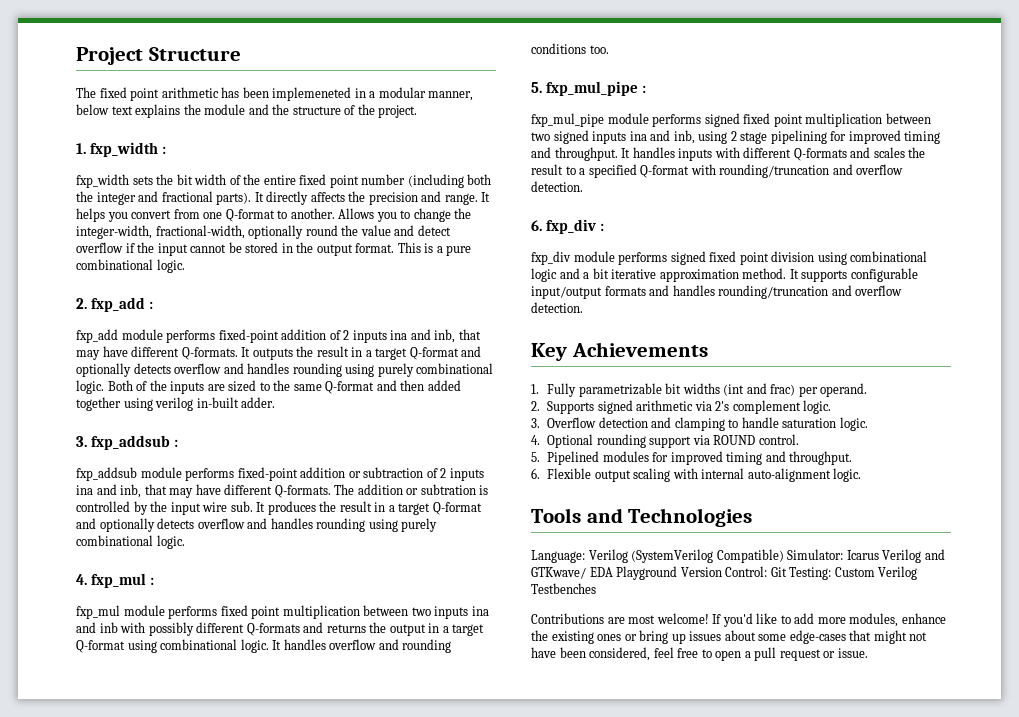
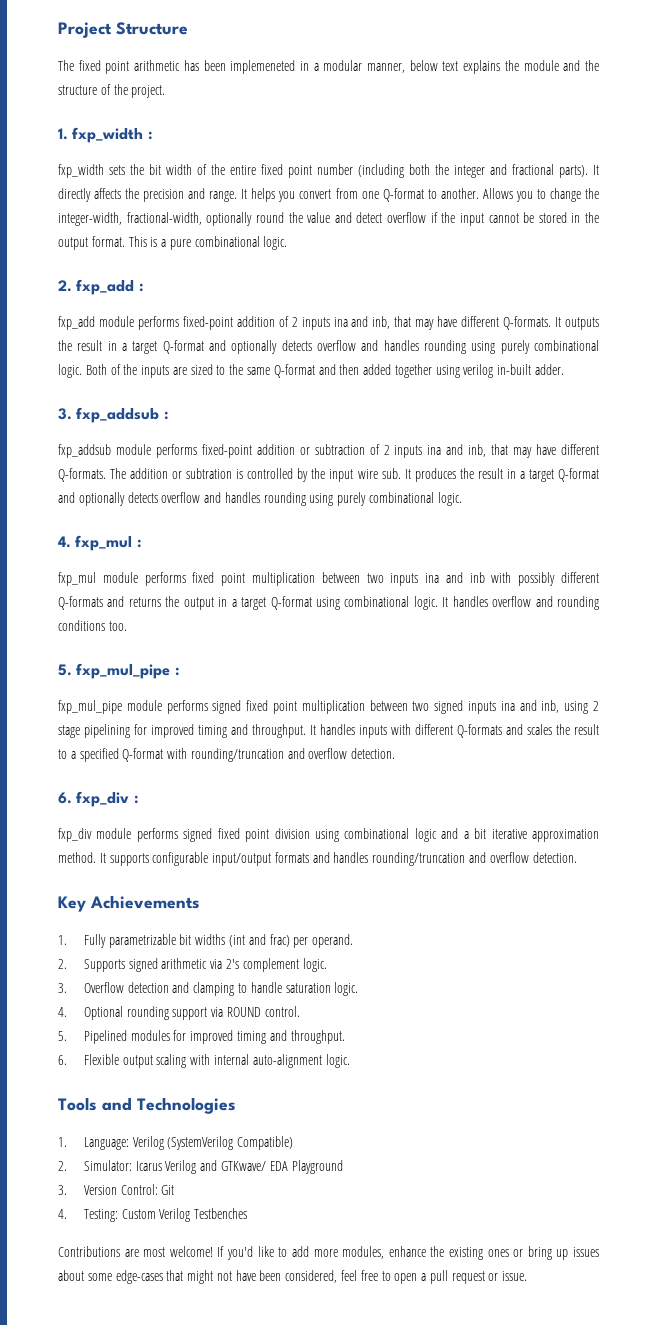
- Language: Verilog (SystemVerilog Compatible) Simulator: Icarus Verilog and GTKwave/ EDA Playground Version Control: Git Testing: Custom Verilog Testbenches
+ 1. Language: Verilog (SystemVerilog Compatible)
+ 2. Simulator: Icarus Verilog and GTKwave/ EDA Playground
+ 3. Version Control: Git
+ 4. Testing: Custom Verilog Testbenches

